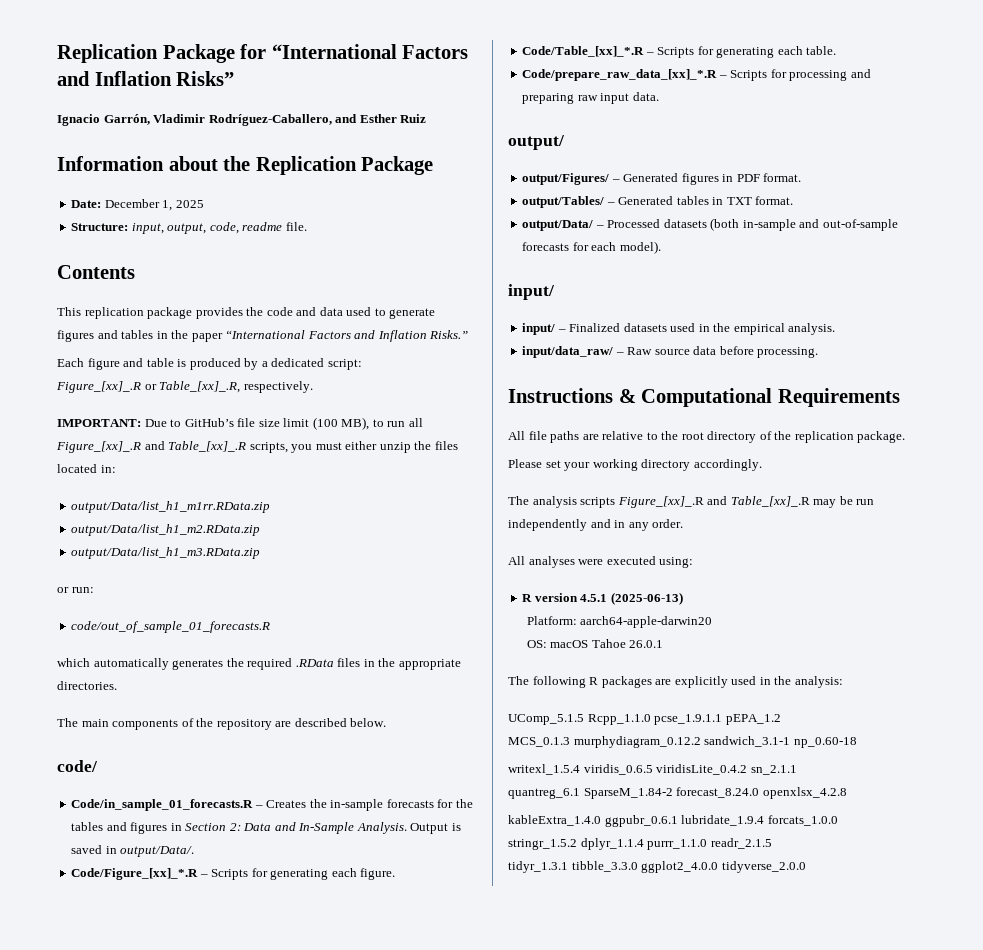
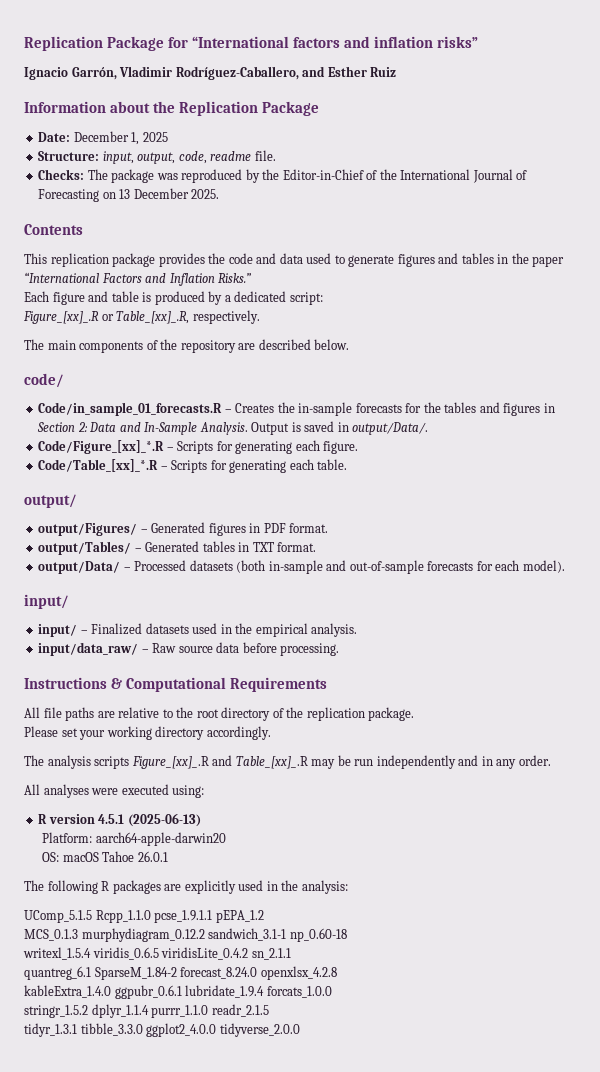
- Replication Package for “International Factors and Inflation Risks”
+ Replication Package for “International factors and inflation risks”
+ Checks: The package was reproduced by the Editor-in-Chief of the International Journal of Forecasting on 13 December 2025.
- IMPORTANT: Due to GitHub’s file size limit (100 MB), to run all Figure_[xx]_.R and Table_[xx]_.R scripts, you must either unzip the files located in:
- output/Data/list_h1_m1rr.RData.zip
- output/Data/list_h1_m2.RData.zip
- output/Data/list_h1_m3.RData.zip
- or run:
- code/out_of_sample_01_forecasts.R
- which automatically generates the required .RData files in the appropriate directories.
- Code/prepare_raw_data_[xx]_*.R – Scripts for processing and preparing raw input data.

